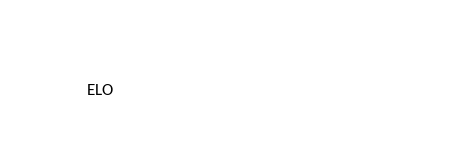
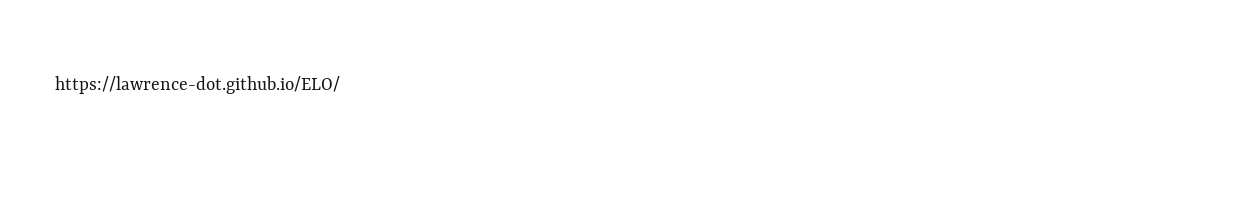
- ELO
+ https://lawrence-dot.github.io/ELO/

